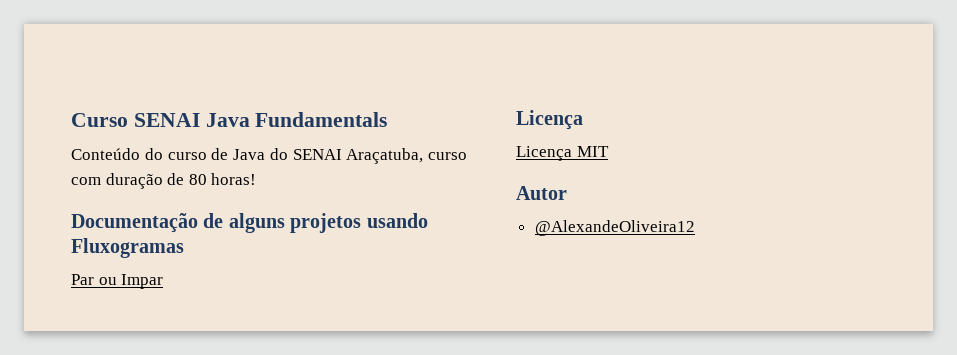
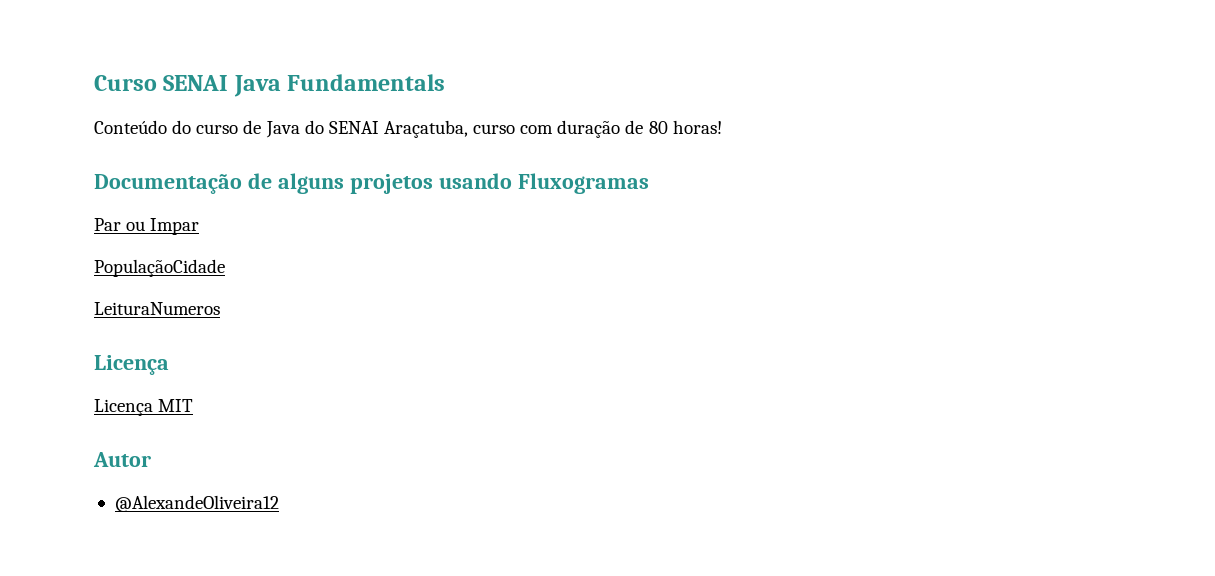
+ PopulaçãoCidade
+ LeituraNumeros

